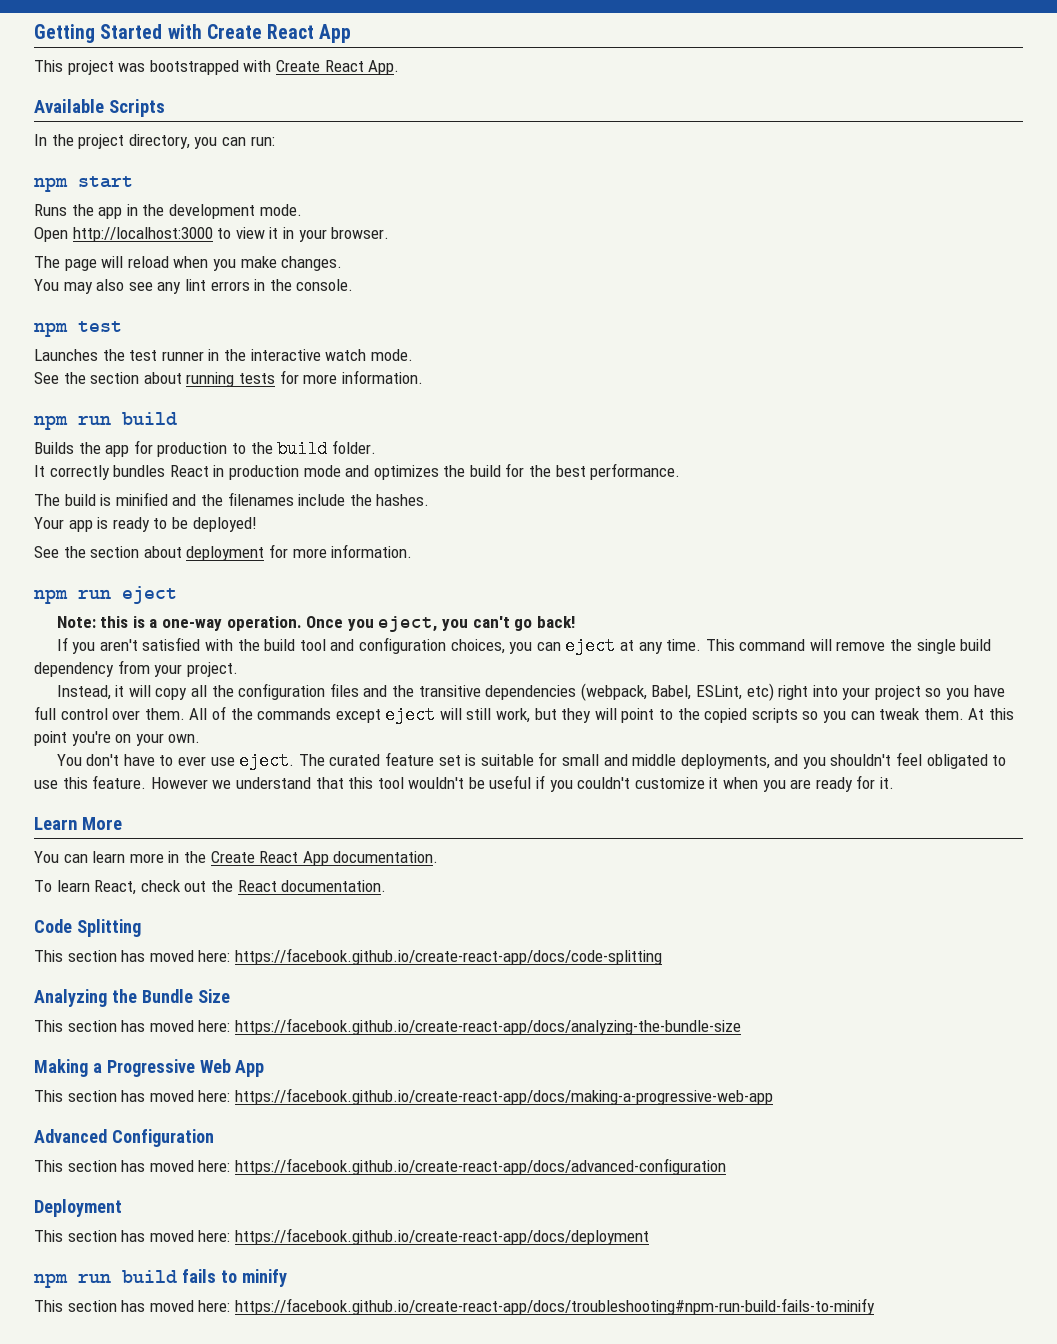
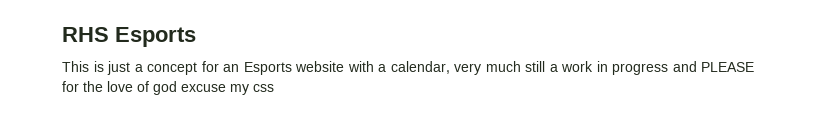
- Getting Started with Create React App
- This project was bootstrapped with Create React App.
- Available Scripts
- In the project directory, you can run:
- npm start
- Runs the app in the development mode.
- Open http://localhost:3000 to view it in your browser.
- The page will reload when you make changes.
- You may also see any lint errors in the console.
- npm test
- Launches the test runner in the interactive watch mode.
- See the section about running tests for more information.
- npm run build
- Builds the app for production to the build folder.
- It correctly bundles React in production mode and optimizes the build for the best performance.
- The build is minified and the filenames include the hashes.
- Your app is ready to be deployed!
- See the section about deployment for more information.
- npm run eject
- Note: this is a one-way operation. Once you eject, you can't go back!
- If you aren't satisfied with the build tool and configuration choices, you can eject at any time. This command will remove the single build dependency from your project.
- Instead, it will copy all the configuration files and the transitive dependencies (webpack, Babel, ESLint, etc) right into your project so you have full control over them. All of the commands except eject will still work, but they will point to the copied scripts so you can tweak them. At this point you're on your own.
- You don't have to ever use eject. The curated feature set is suitable for small and middle deployments, and you shouldn't feel obligated to use this feature. However we understand that this tool wouldn't be useful if you couldn't customize it when you are ready for it.
- Learn More
- You can learn more in the Create React App documentation.
- To learn React, check out the React documentation.
- Code Splitting
- This section has moved here: https://facebook.github.io/create-react-app/docs/code-splitting
- Analyzing the Bundle Size
- This section has moved here: https://facebook.github.io/create-react-app/docs/analyzing-the-bundle-size
- Making a Progressive Web App
- This section has moved here: https://facebook.github.io/create-react-app/docs/making-a-progressive-web-app
- Advanced Configuration
- This section has moved here: https://facebook.github.io/create-react-app/docs/advanced-configuration
- Deployment
- This section has moved here: https://facebook.github.io/create-react-app/docs/deployment
- npm run build fails to minify
- This section has moved here: https://facebook.github.io/create-react-app/docs/troubleshooting#npm-run-build-fails-to-minify
+ RHS Esports
+ This is just a concept for an Esports website with a calendar, very much still a work in progress and PLEASE for the love of god excuse my css

